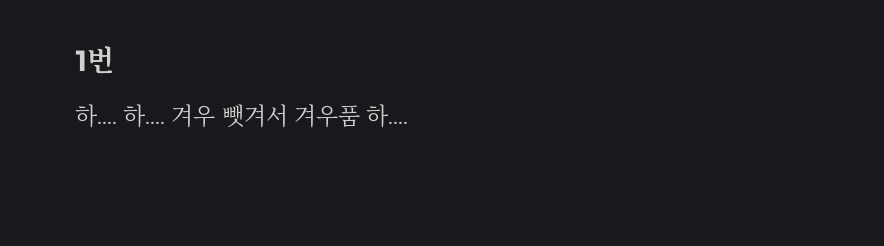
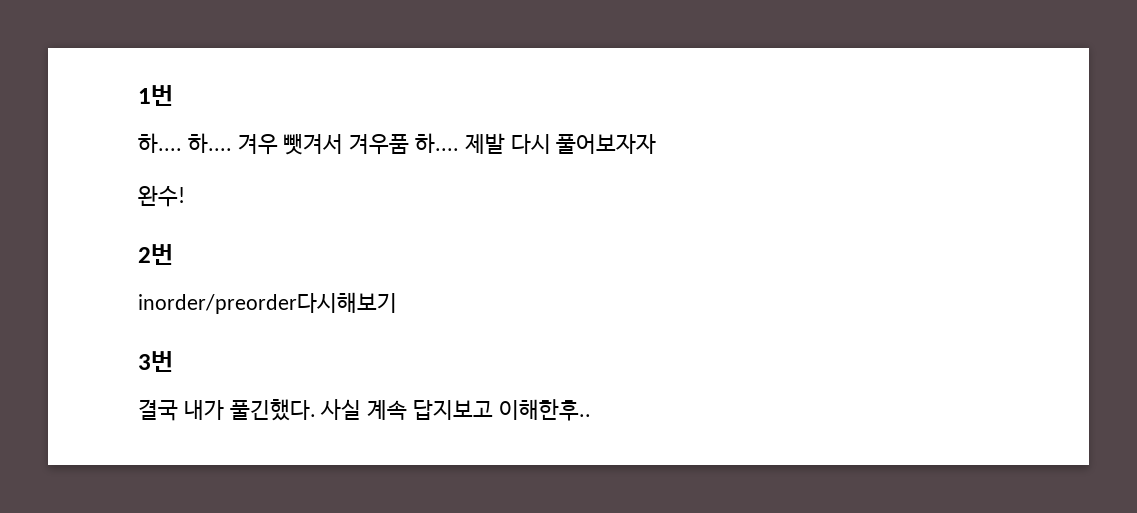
+ 제발 다시 풀어보자자
+ 완수!
+ 2번
+ inorder/preorder다시해보기
+ 3번
+ 결국 내가 풀긴했다. 사실 계속 답지보고 이해한후..

